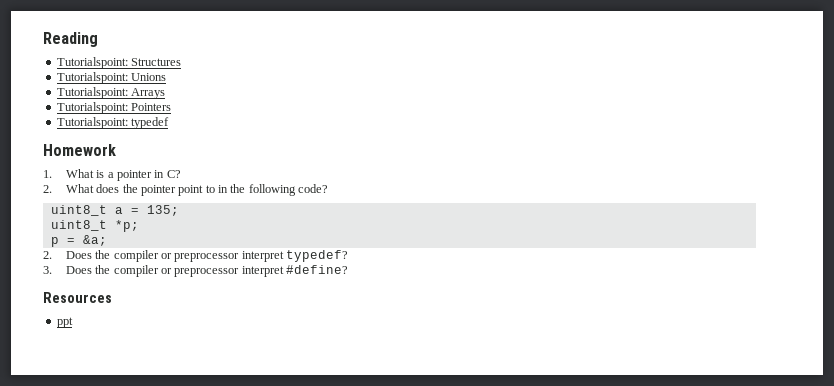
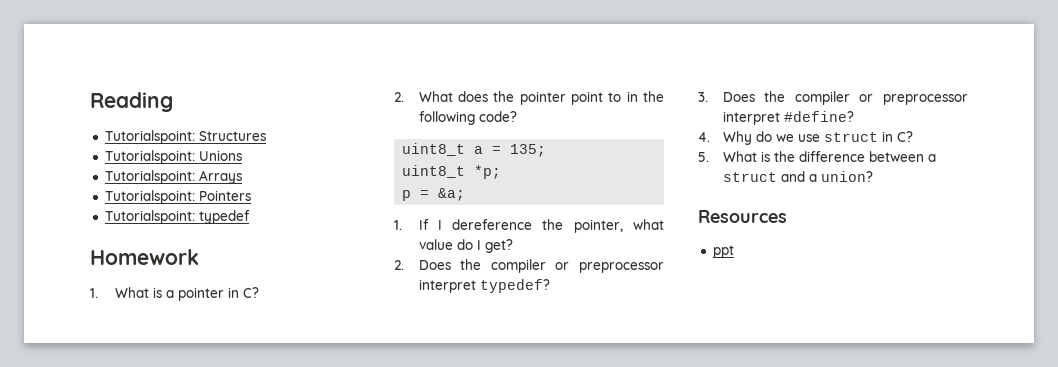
+ 1. If I dereference the pointer, what value do I get?
+ 4. Why do we use struct in C?
+ 5. What is the difference between a struct and a union?

